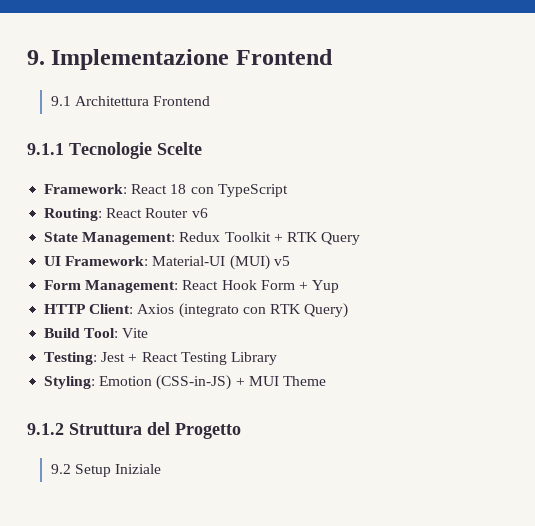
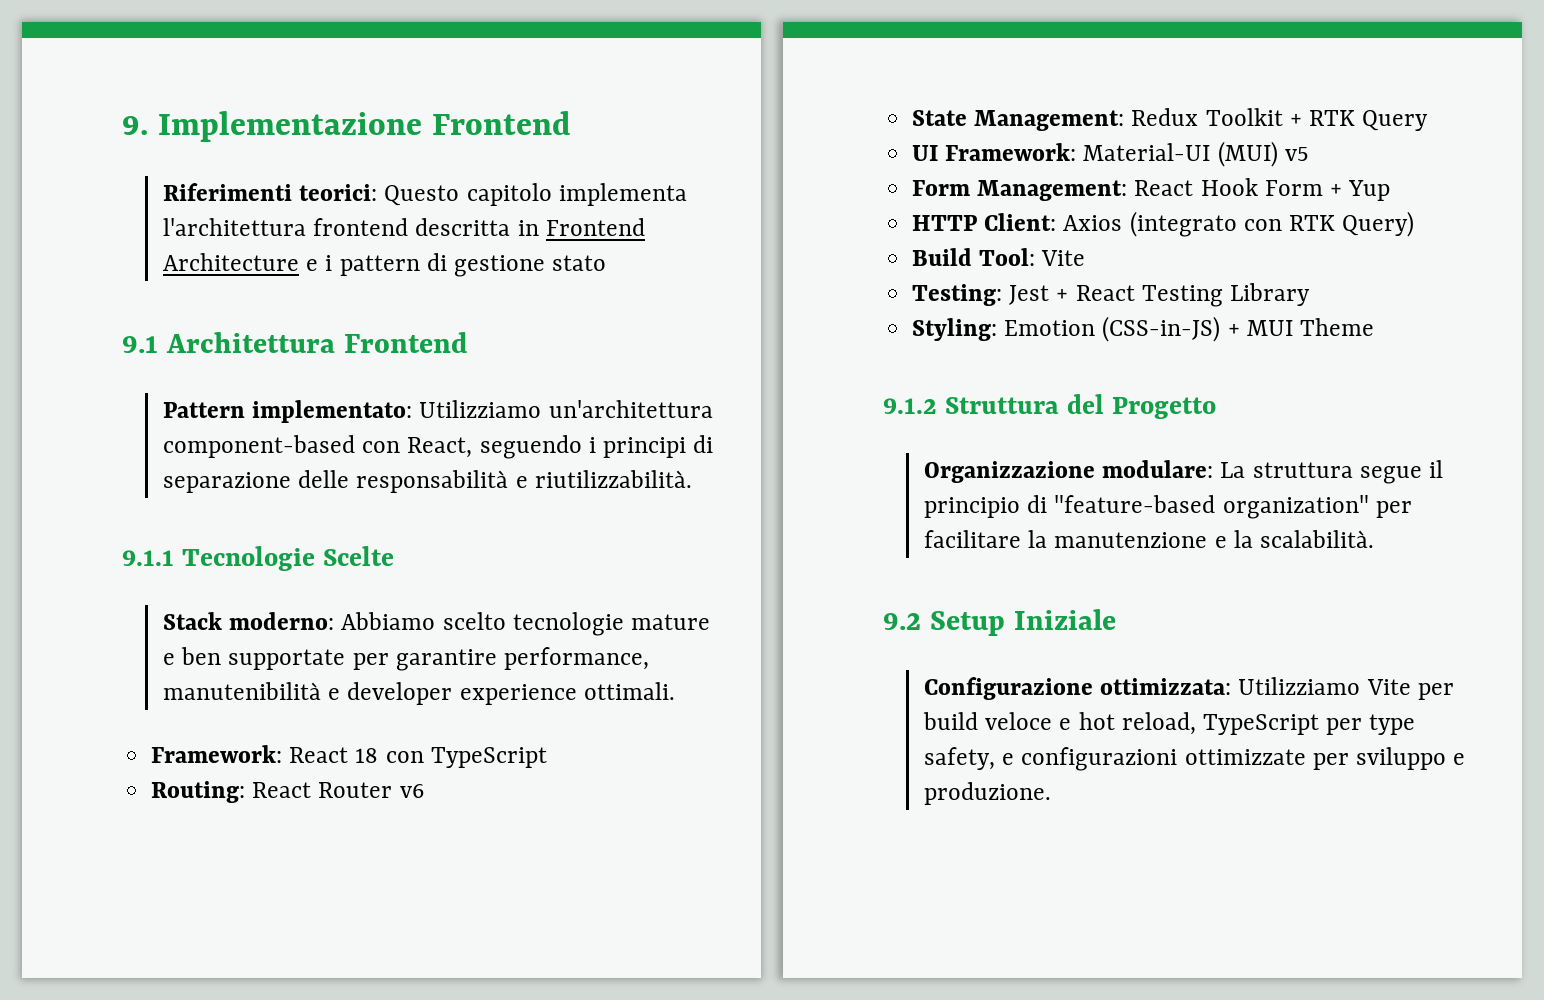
+ Riferimenti teorici: Questo capitolo implementa l'architettura frontend descritta in Frontend Architecture e i pattern di gestione stato
  9.1 Architettura Frontend
+ Pattern implementato: Utilizziamo un'architettura component-based con React, seguendo i principi di separazione delle responsabilità e riutilizzabilità.
  9.1.1 Tecnologie Scelte
+ Stack moderno: Abbiamo scelto tecnologie mature e ben supportate per garantire performance, manutenibilità e developer experience ottimali.
+ Organizzazione modulare: La struttura segue il principio di "feature-based organization" per facilitare la manutenzione e la scalabilità.
  9.2 Setup Iniziale
+ Configurazione ottimizzata: Utilizziamo Vite per build veloce e hot reload, TypeScript per type safety, e configurazioni ottimizzate per sviluppo e produzione.

